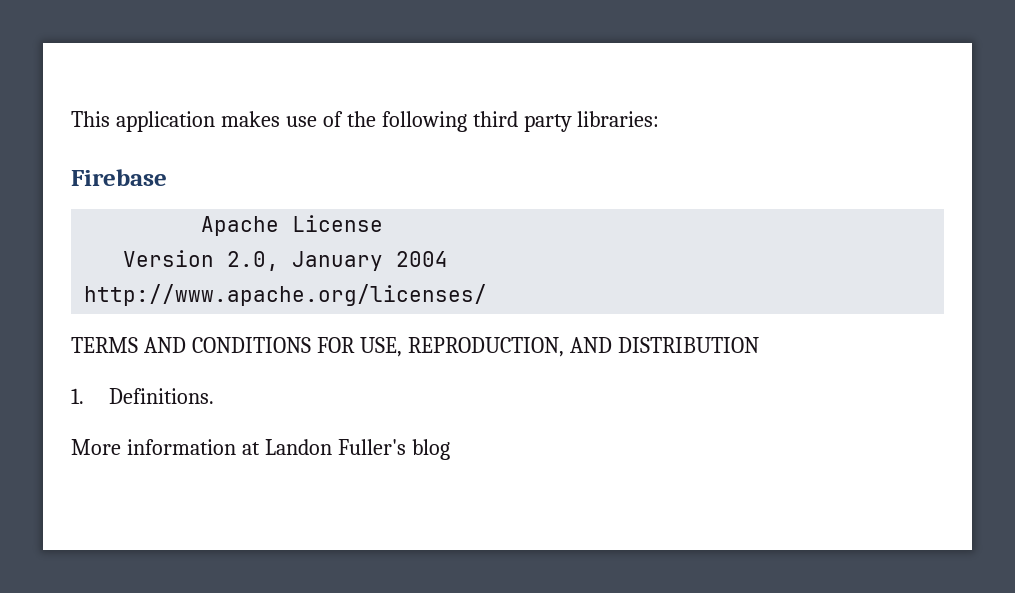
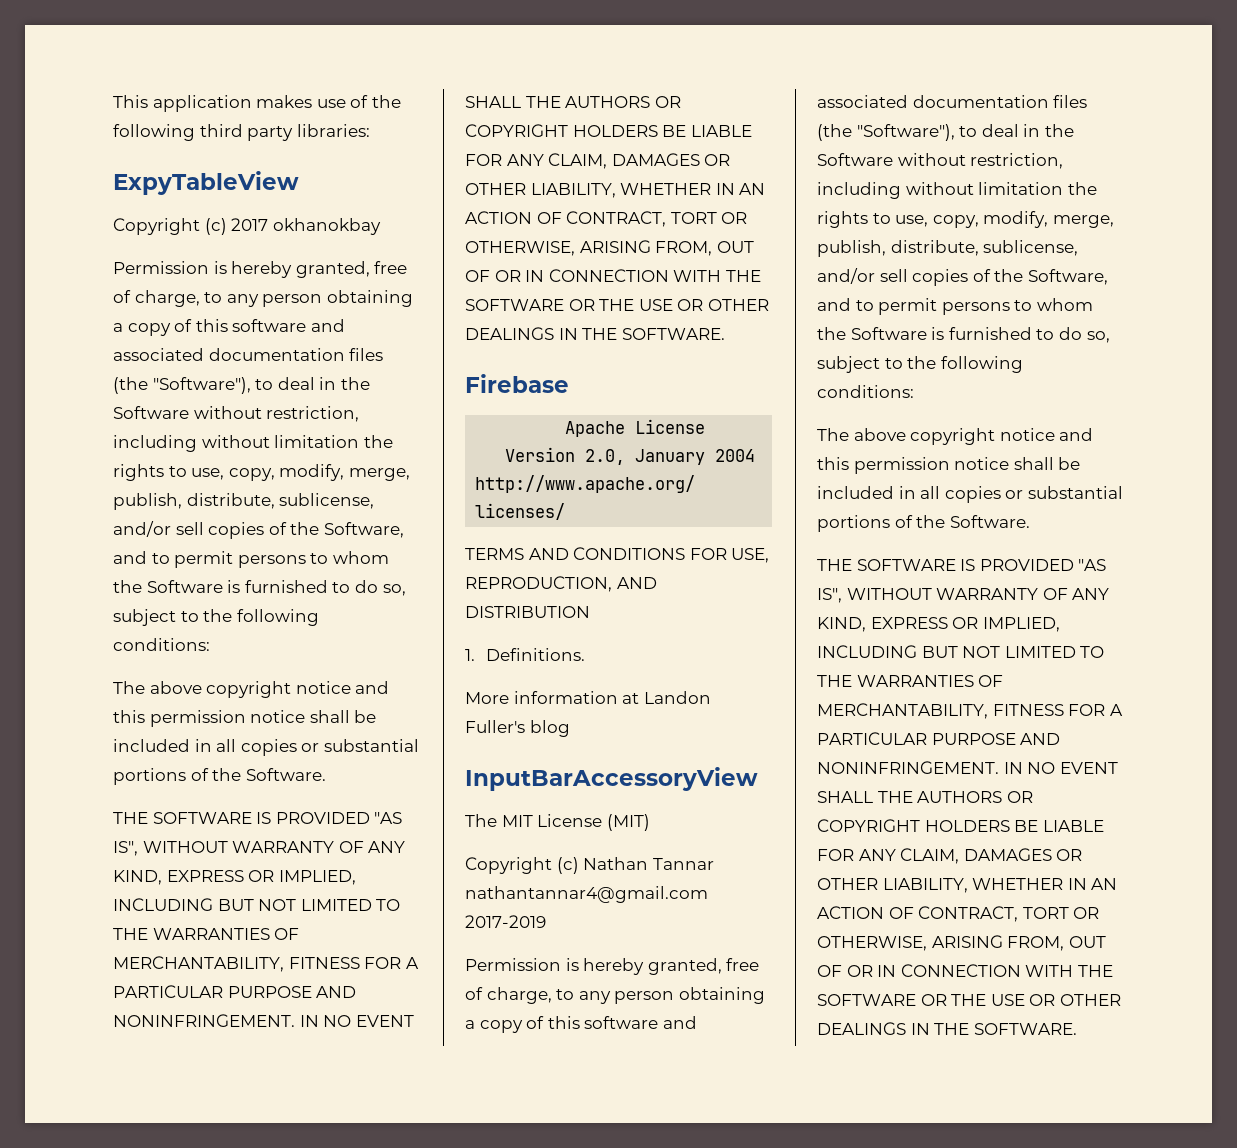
+ ExpyTableView
+ Copyright (c) 2017 okhanokbay
+ Permission is hereby granted, free of charge, to any person obtaining a copy of this software and associated documentation files (the "Software"), to deal in the Software without restriction, including without limitation the rights to use, copy, modify, merge, publish, distribute, sublicense, and/or sell copies of the Software, and to permit persons to whom the Software is furnished to do so, subject to the following conditions:
+ The above copyright notice and this permission notice shall be included in all copies or substantial portions of the Software.
+ THE SOFTWARE IS PROVIDED "AS IS", WITHOUT WARRANTY OF ANY KIND, EXPRESS OR IMPLIED, INCLUDING BUT NOT LIMITED TO THE WARRANTIES OF MERCHANTABILITY, FITNESS FOR A PARTICULAR PURPOSE AND NONINFRINGEMENT. IN NO EVENT SHALL THE AUTHORS OR COPYRIGHT HOLDERS BE LIABLE FOR ANY CLAIM, DAMAGES OR OTHER LIABILITY, WHETHER IN AN ACTION OF CONTRACT, TORT OR OTHERWISE, ARISING FROM, OUT OF OR IN CONNECTION WITH THE SOFTWARE OR THE USE OR OTHER DEALINGS IN THE SOFTWARE.
+ InputBarAccessoryView
+ The MIT License (MIT)
+ Copyright (c) Nathan Tannar nathantannar4@gmail.com 2017-2019
+ Permission is hereby granted, free of charge, to any person obtaining a copy of this software and associated documentation files (the "Software"), to deal in the Software without restriction, including without limitation the rights to use, copy, modify, merge, publish, distribute, sublicense, and/or sell copies of the Software, and to permit persons to whom the Software is furnished to do so, subject to the following conditions:
+ The above copyright notice and this permission notice shall be included in all copies or substantial portions of the Software.
+ THE SOFTWARE IS PROVIDED "AS IS", WITHOUT WARRANTY OF ANY KIND, EXPRESS OR IMPLIED, INCLUDING BUT NOT LIMITED TO THE WARRANTIES OF MERCHANTABILITY, FITNESS FOR A PARTICULAR PURPOSE AND NONINFRINGEMENT. IN NO EVENT SHALL THE AUTHORS OR COPYRIGHT HOLDERS BE LIABLE FOR ANY CLAIM, DAMAGES OR OTHER LIABILITY, WHETHER IN AN ACTION OF CONTRACT, TORT OR OTHERWISE, ARISING FROM, OUT OF OR IN CONNECTION WITH THE SOFTWARE OR THE USE OR OTHER DEALINGS IN THE SOFTWARE.

